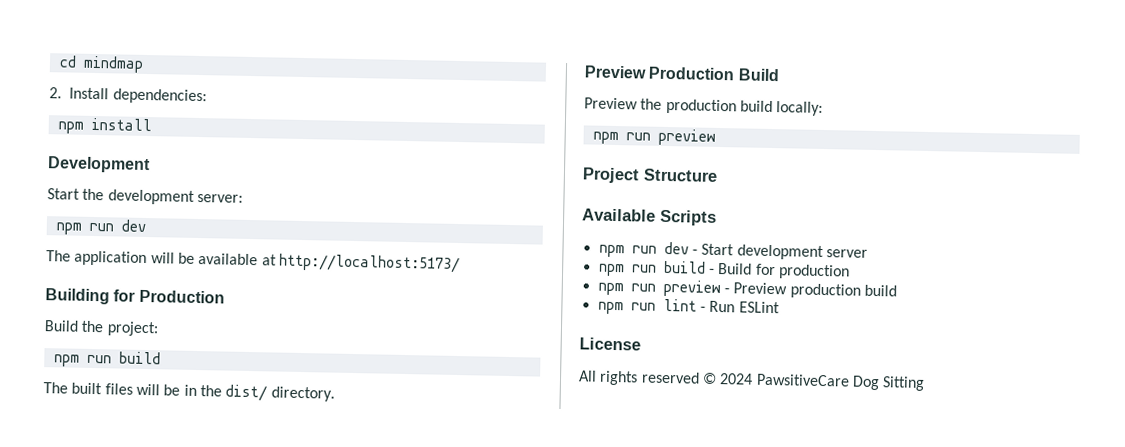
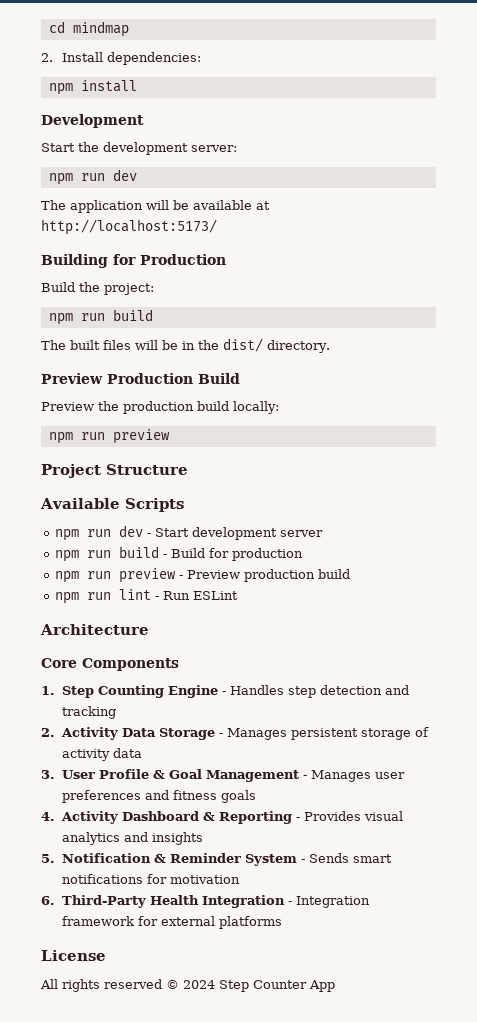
+ Architecture
+ Core Components
+ 1. Step Counting Engine - Handles step detection and tracking
+ 2. Activity Data Storage - Manages persistent storage of activity data
+ 3. User Profile & Goal Management - Manages user preferences and fitness goals
+ 4. Activity Dashboard & Reporting - Provides visual analytics and insights
+ 5. Notification & Reminder System - Sends smart notifications for motivation
+ 6. Third-Party Health Integration - Integration framework for external platforms
- All rights reserved © 2024 PawsitiveCare Dog Sitting
+ All rights reserved © 2024 Step Counter App

